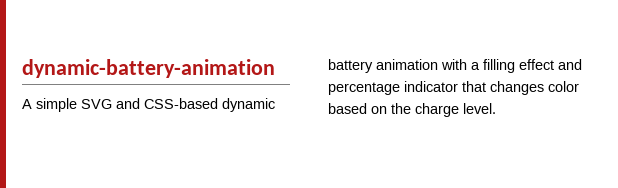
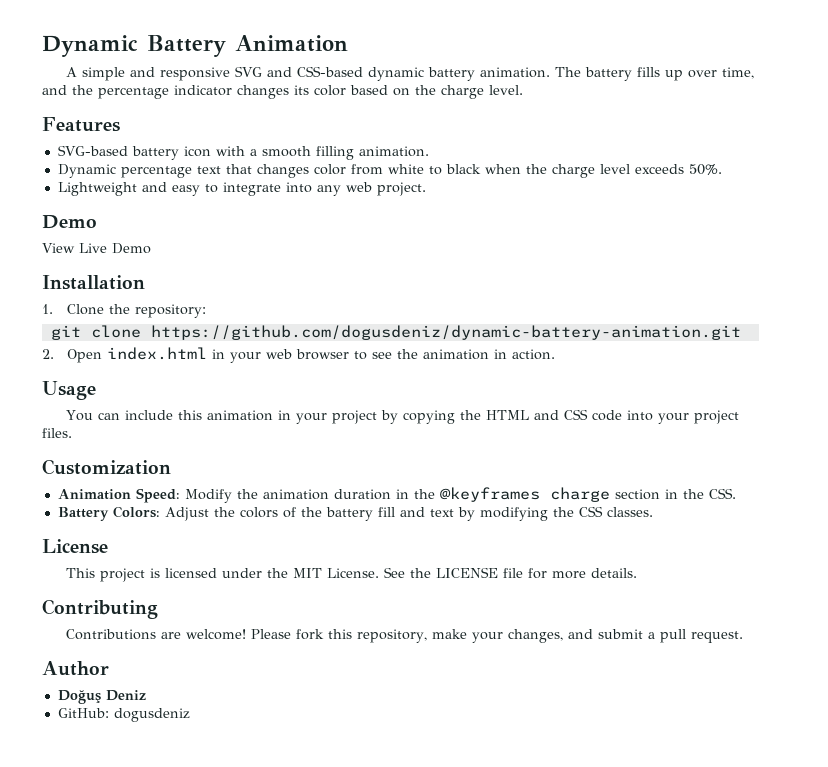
- dynamic-battery-animation
+ Dynamic Battery Animation
- A simple SVG and CSS-based dynamic battery animation with a filling effect and percentage indicator that changes color based on the charge level.
+ A simple and responsive SVG and CSS-based dynamic battery animation. The battery fills up over time, and the percentage indicator changes its color based on the charge level.
+ Features
+ SVG-based battery icon with a smooth filling animation.
+ Dynamic percentage text that changes color from white to black when the charge level exceeds 50%.
+ Lightweight and easy to integrate into any web project.
+ Demo
+ View Live Demo
+ Installation
+ 1. Clone the repository:
+ git clone https://github.com/dogusdeniz/dynamic-battery-animation.git
+ 2. Open index.html in your web browser to see the animation in action.
+ Usage
+ You can include this animation in your project by copying the HTML and CSS code into your project files.
+ Customization
+ Animation Speed: Modify the animation duration in the @keyframes charge section in the CSS.
+ Battery Colors: Adjust the colors of the battery fill and text by modifying the CSS classes.
+ License
+ This project is licensed under the MIT License. See the LICENSE file for more details.
+ Contributing
+ Contributions are welcome! Please fork this repository, make your changes, and submit a pull request.
+ Author
+ Doğuş Deniz
+ GitHub: dogusdeniz

